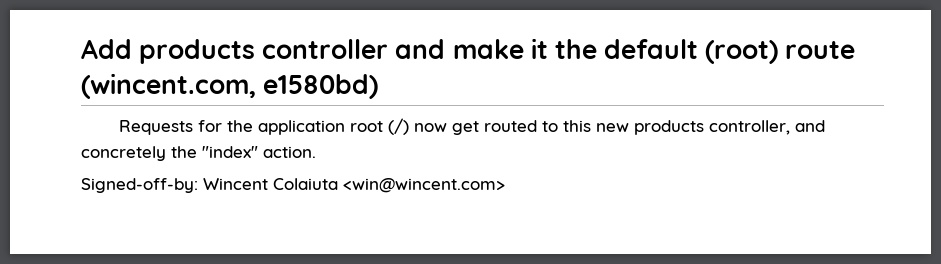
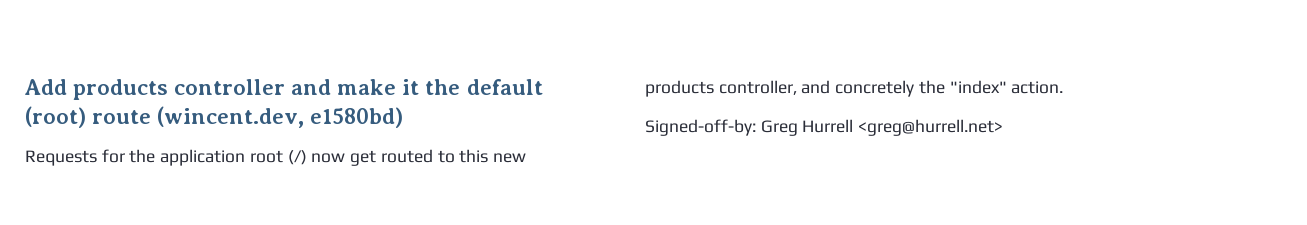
- Add products controller and make it the default (root) route (wincent.com, e1580bd)
+ Add products controller and make it the default (root) route (wincent.dev, e1580bd)
- Signed-off-by: Wincent Colaiuta <win@wincent.com>
+ Signed-off-by: Greg Hurrell <greg@hurrell.net>

